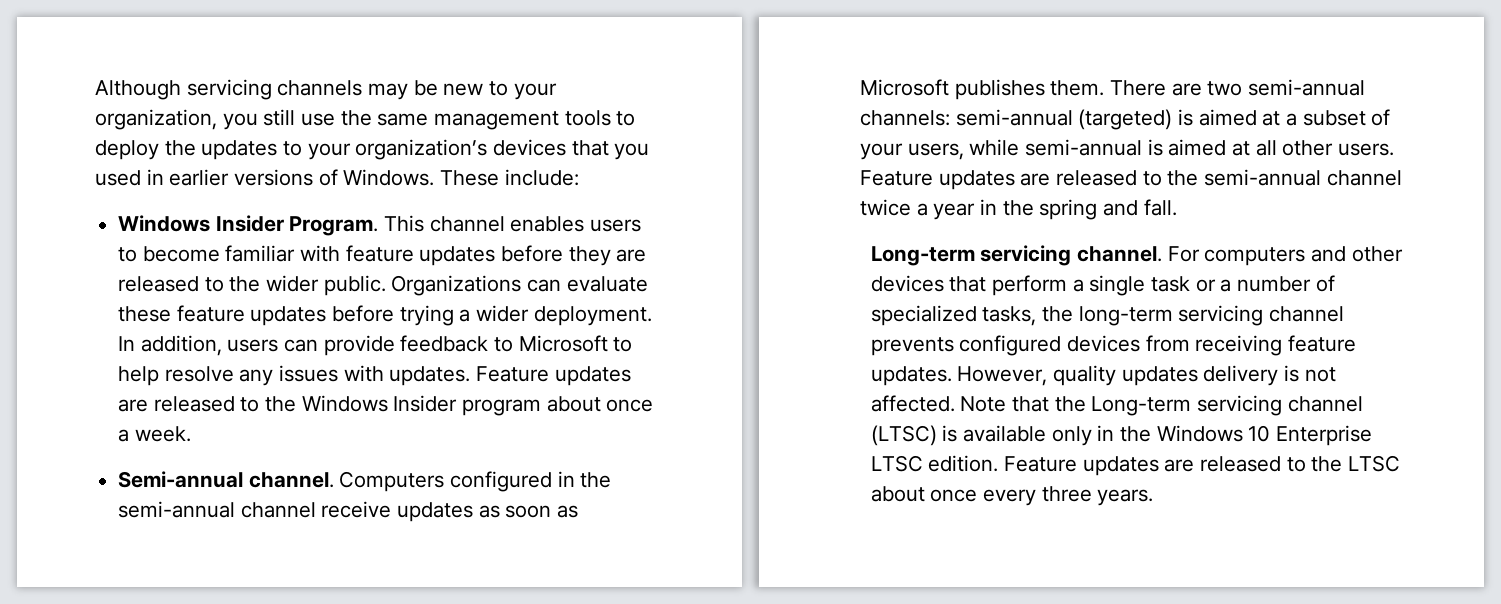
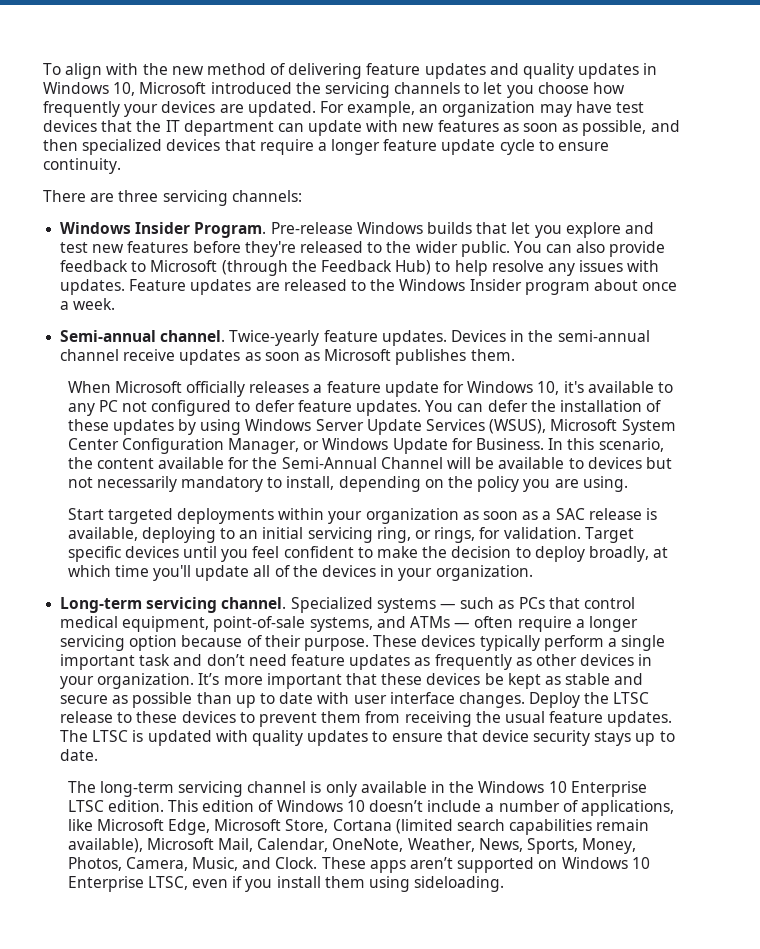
- Although servicing channels may be new to your organization, you still use the same management tools to deploy the updates to your organization’s devices that you used in earlier versions of Windows. These include:
- Windows Insider Program. This channel enables users to become familiar with feature updates before they are released to the wider public.
+ To align with the new method of delivering feature updates and quality updates in Windows 10, Microsoft introduced the servicing channels to let you choose how frequently your devices are updated. For example, an organization may have test devices that the IT department can update with new features as soon as possible, and then specialized devices that require a longer feature update cycle to ensure continuity.
+ There are three servicing channels:
+ Windows Insider Program. Pre-release Windows builds that let you explore and test new features before they're released to the wider public.
- Organizations can evaluate these feature updates before trying a wider deployment. In addition, users can provide feedback to Microsoft to help resolve any issues with updates.
+ You can also provide feedback to Microsoft (through the Feedback Hub) to help resolve any issues with updates.
- Computers configured in the semi-annual channel receive updates as soon as Microsoft publishes them. There are two semi-annual channels: semi-annual (targeted) is aimed at a subset of your users, while semi-annual is aimed at all other users. Feature updates are released to the semi-annual channel twice a year in the spring and fall.
- Long-term servicing channel. For computers and other devices that perform a single task or a number of specialized tasks, the long-term servicing channel prevents configured devices from receiving feature updates. However, quality updates delivery is not affected. Note that the Long-term servicing channel (LTSC) is available only in the Windows 10 Enterprise LTSC edition.
+ Twice-yearly feature updates. Devices in the semi-annual channel receive updates as soon as Microsoft publishes them.
+ When Microsoft officially releases a feature update for Windows 10, it's available to any PC not configured to defer feature updates. You can defer the installation of these updates by using Windows Server Update Services (WSUS), Microsoft System Center Configuration Manager, or Windows Update for Business. In this scenario, the content available for the Semi-Annual Channel will be available to devices but not necessarily mandatory to install, depending on the policy you are using.
+ Start targeted deployments within your organization as soon as a SAC release is available, deploying to an initial servicing ring, or rings, for validation. Target specific devices until you feel confident to make the decision to deploy broadly, at which time you'll update all of the devices in your organization.
+ Long-term servicing channel. Specialized systems — such as PCs that control medical equipment, point-of-sale systems, and ATMs — often require a longer servicing option because of their purpose. These devices typically perform a single important task and don’t need feature updates as frequently as other devices in your organization. It’s more important that these devices be kept as stable and secure as possible than up to date with user interface changes. Deploy the LTSC release to these devices to prevent them from receiving the usual feature updates. The LTSC is updated with quality updates to ensure that device security stays up to date.
+ The long-term servicing channel is only available in the Windows 10 Enterprise LTSC edition.
- Feature updates are released to the LTSC about once every three years.
+ This edition of Windows 10 doesn’t include a number of applications, like Microsoft Edge, Microsoft Store, Cortana (limited search capabilities remain available), Microsoft Mail, Calendar, OneNote, Weather, News, Sports, Money, Photos, Camera, Music, and Clock. These apps aren’t supported on Windows 10 Enterprise LTSC, even if you install them using sideloading.

